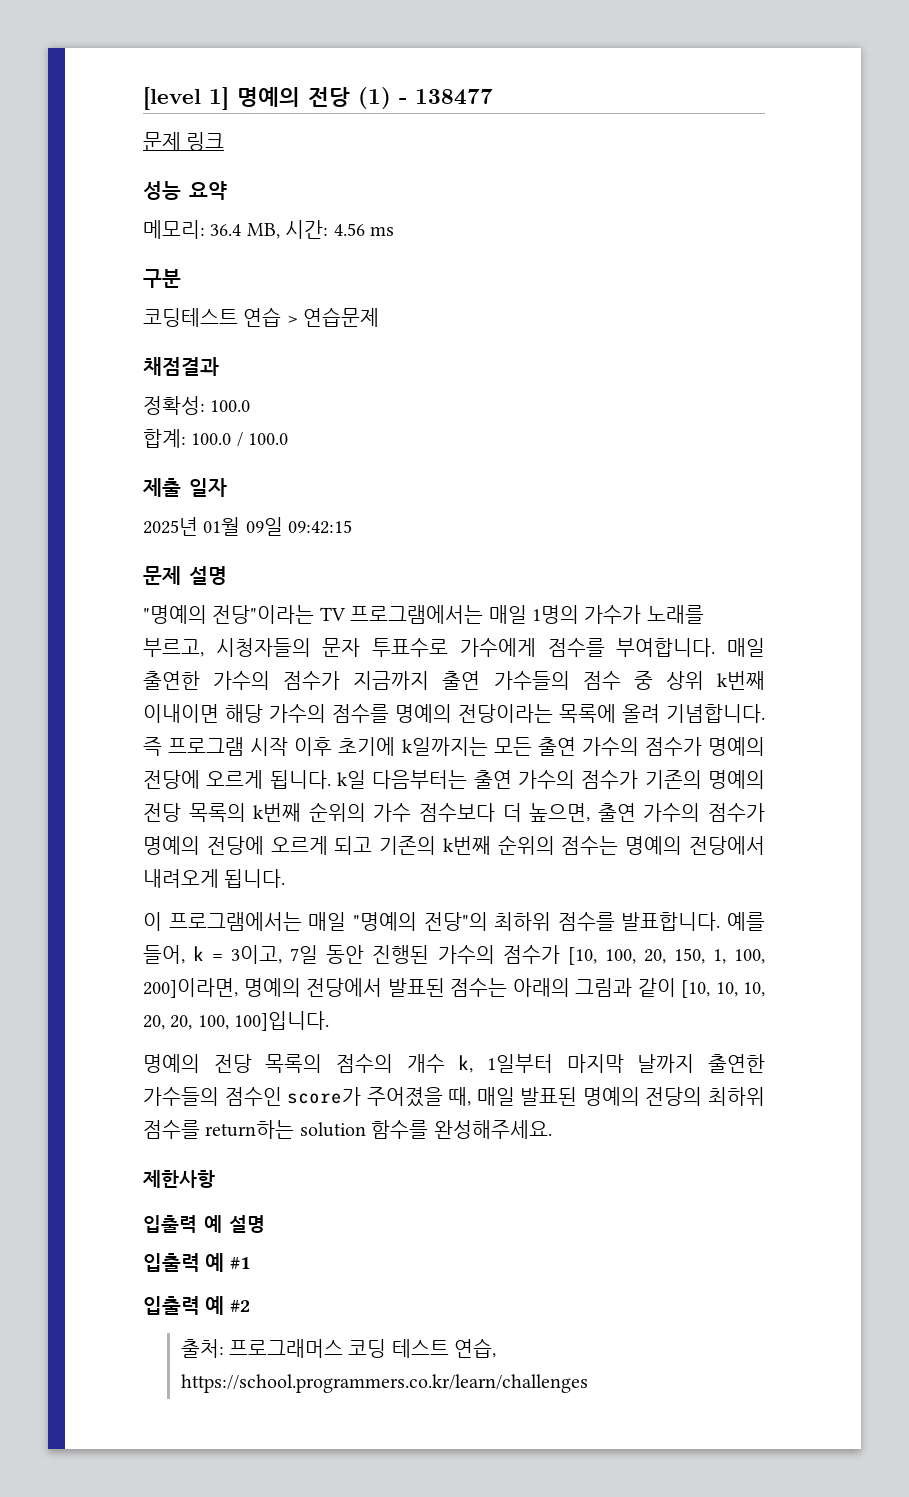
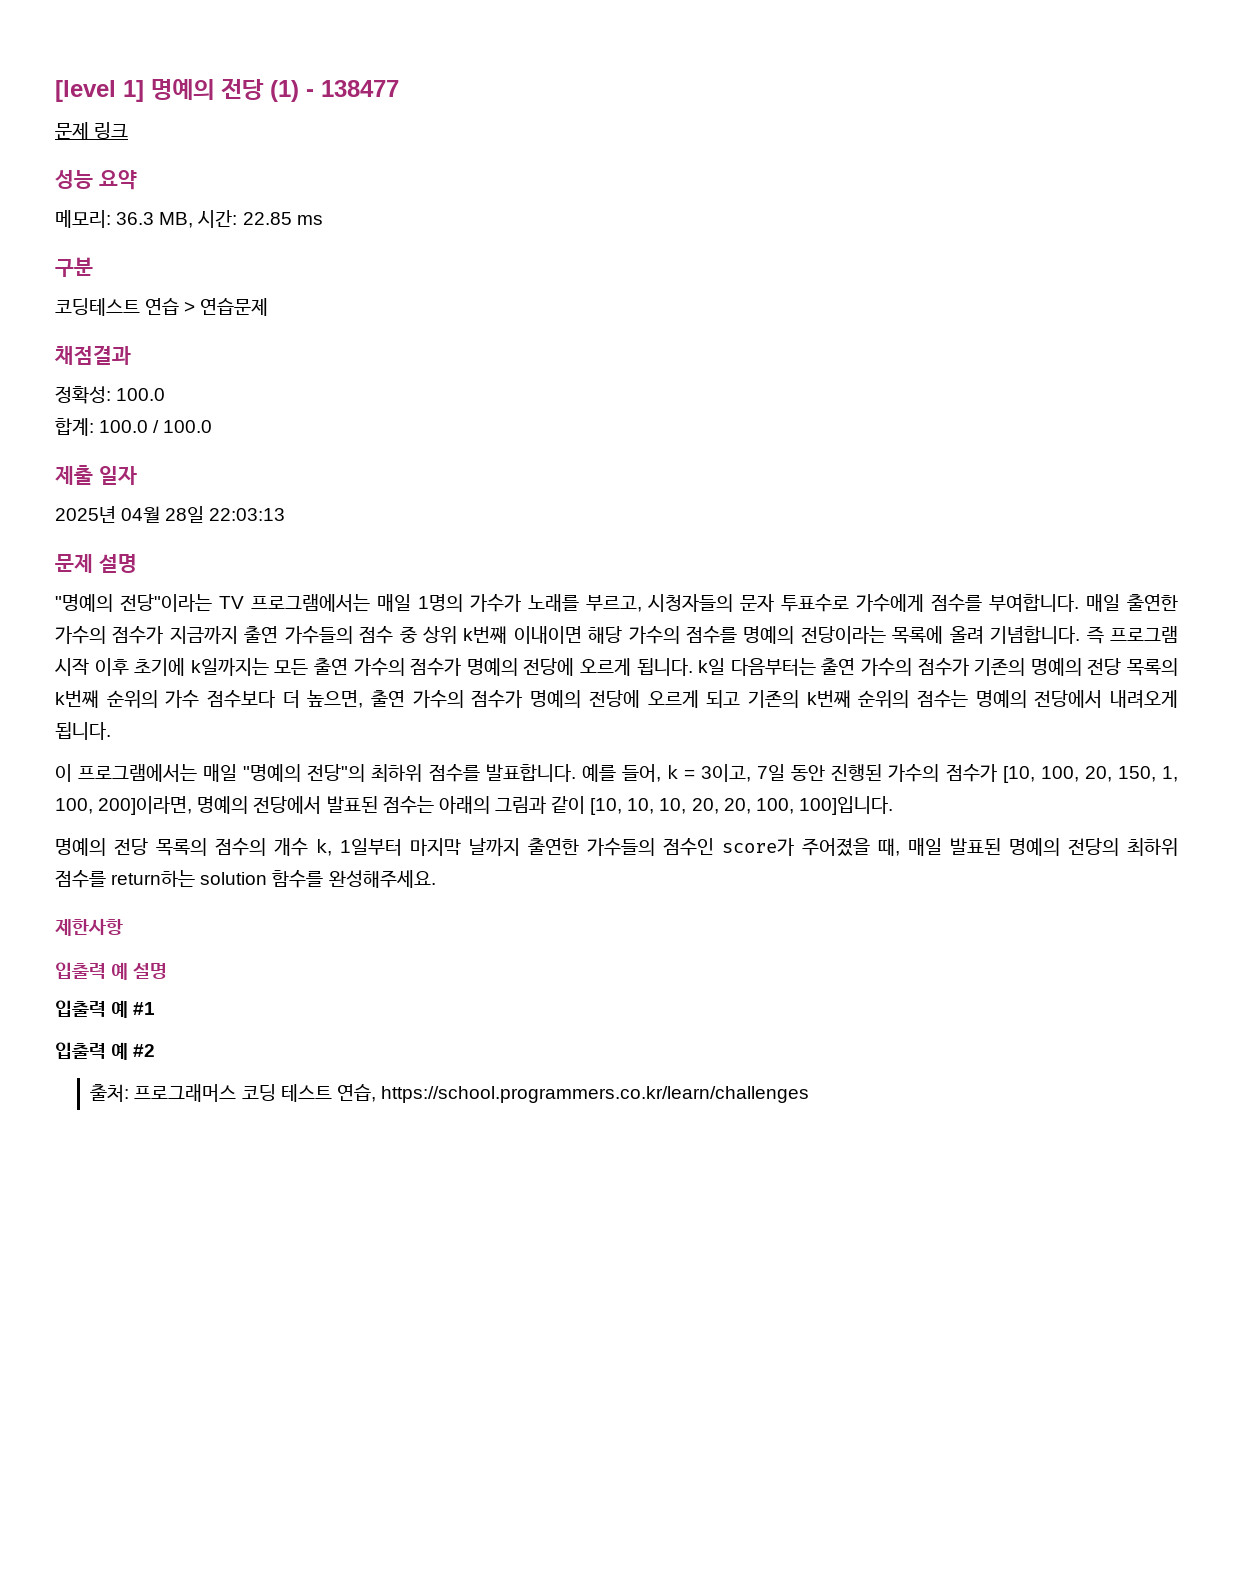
- 메모리: 36.4 MB, 시간: 4.56 ms
+ 메모리: 36.3 MB, 시간: 22.85 ms
- 2025년 01월 09일 09:42:15
+ 2025년 04월 28일 22:03:13

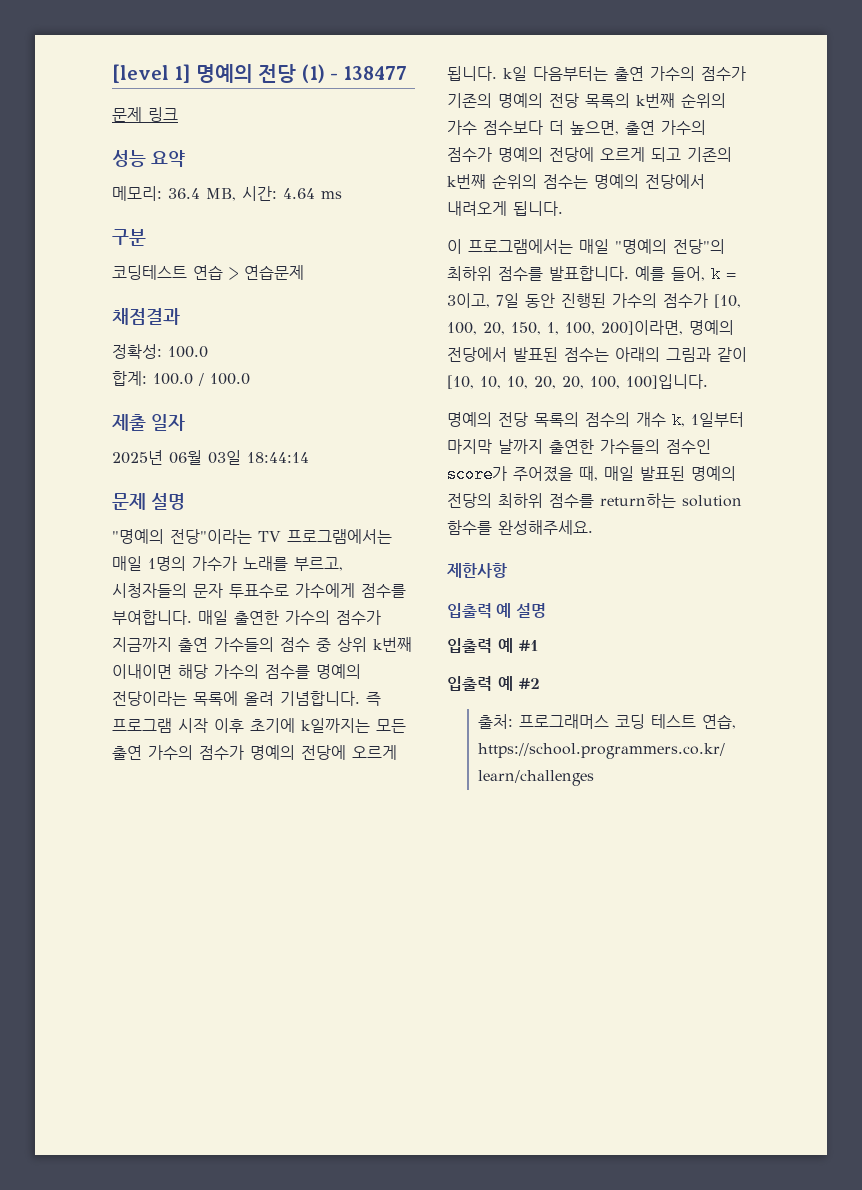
- 메모리: 36.3 MB, 시간: 22.85 ms
+ 메모리: 36.4 MB, 시간: 4.64 ms
- 2025년 04월 28일 22:03:13
+ 2025년 06월 03일 18:44:14

